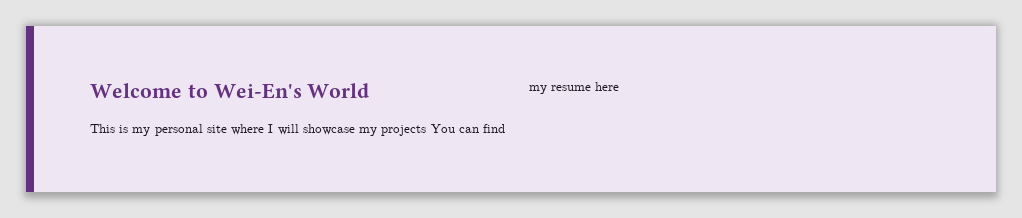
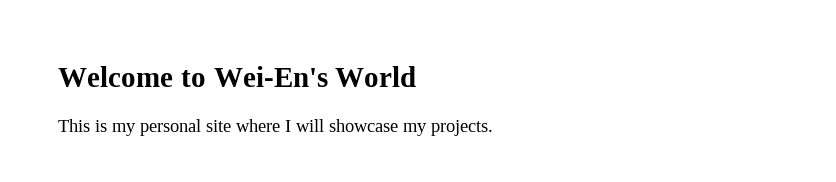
- This is my personal site where I will showcase my projects You can find my resume here
+ This is my personal site where I will showcase my projects.

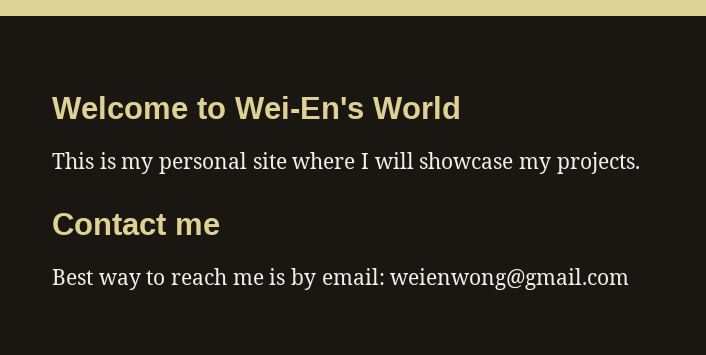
+ Contact me
+ Best way to reach me is by email: weienwong@gmail.com

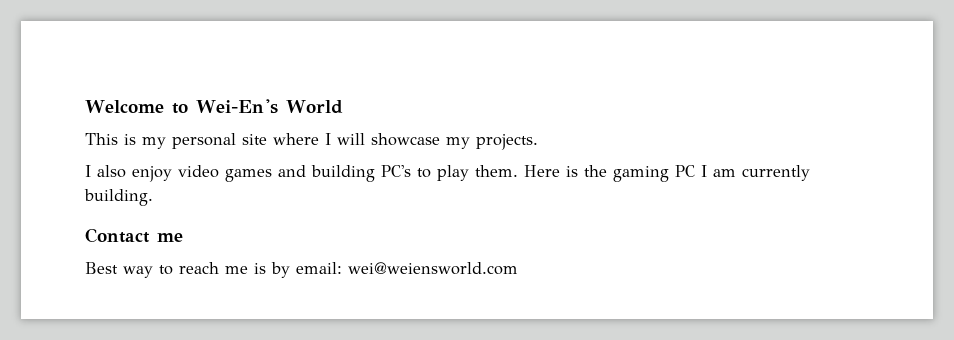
+ I also enjoy video games and building PC's to play them. Here is the gaming PC I am currently building.
- Best way to reach me is by email: weienwong@gmail.com
+ Best way to reach me is by email: wei@weiensworld.com

